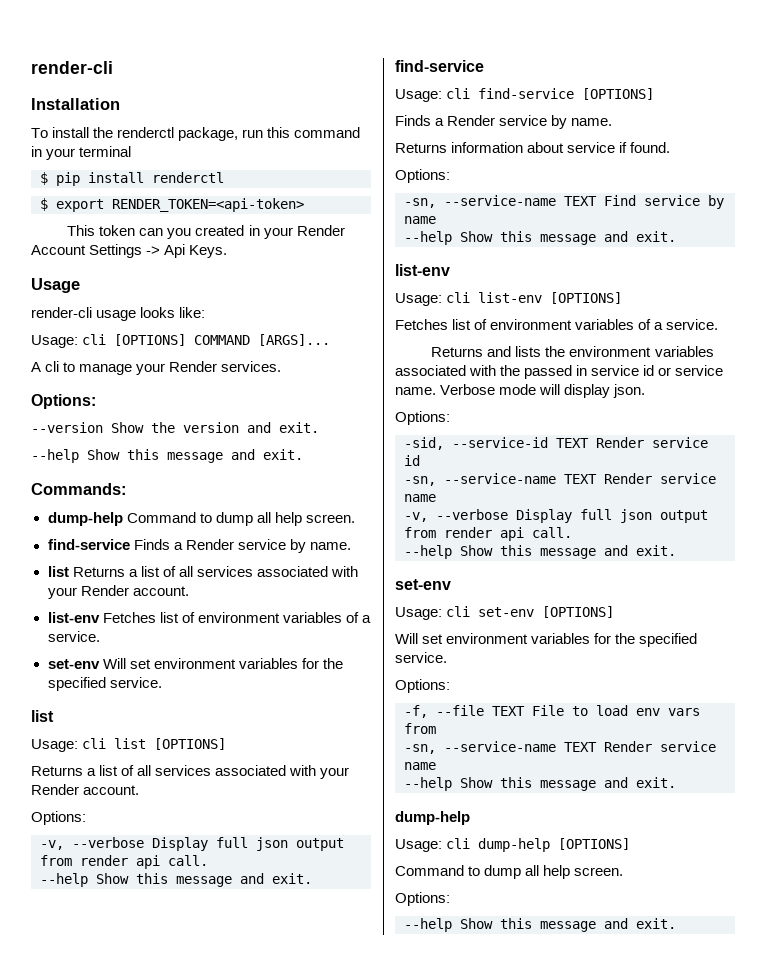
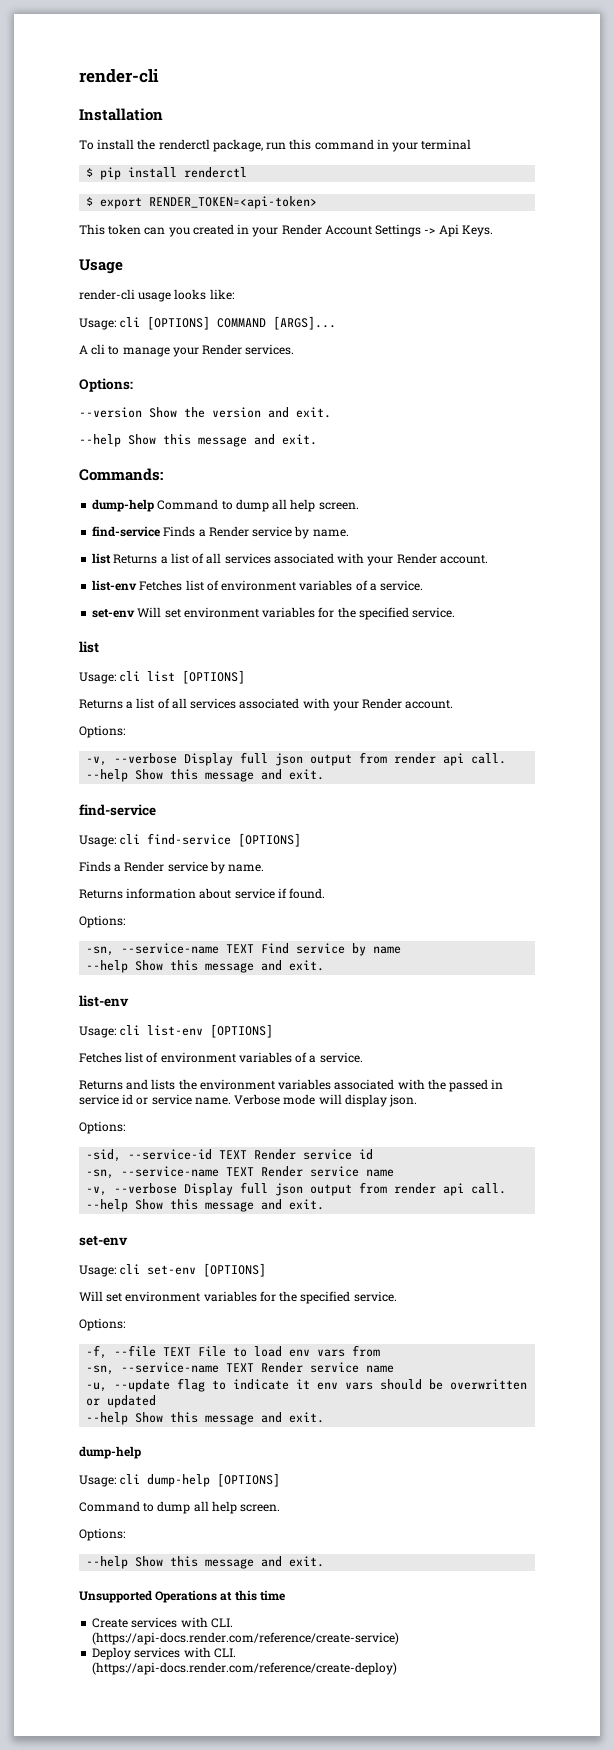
+ -u, --update flag to indicate it env vars should be overwritten or updated
+ Unsupported Operations at this time
+ Create services with CLI. (https://api-docs.render.com/reference/create-service)
+ Deploy services with CLI. (https://api-docs.render.com/reference/create-deploy)

